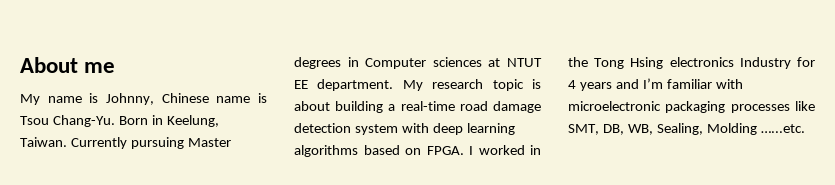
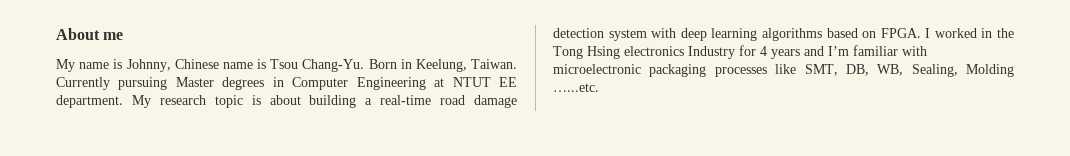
- Currently pursuing Master degrees in Computer sciences at NTUT EE department.
+ Currently pursuing Master degrees in Computer Engineering at NTUT EE department.

